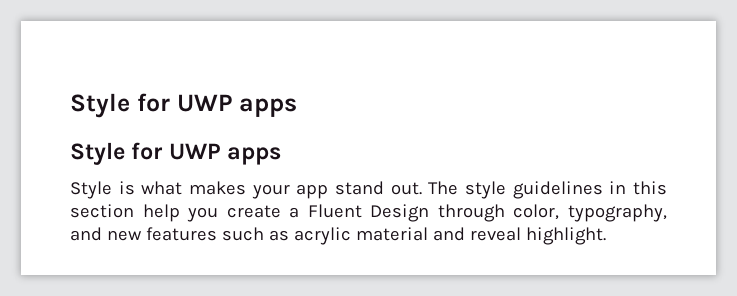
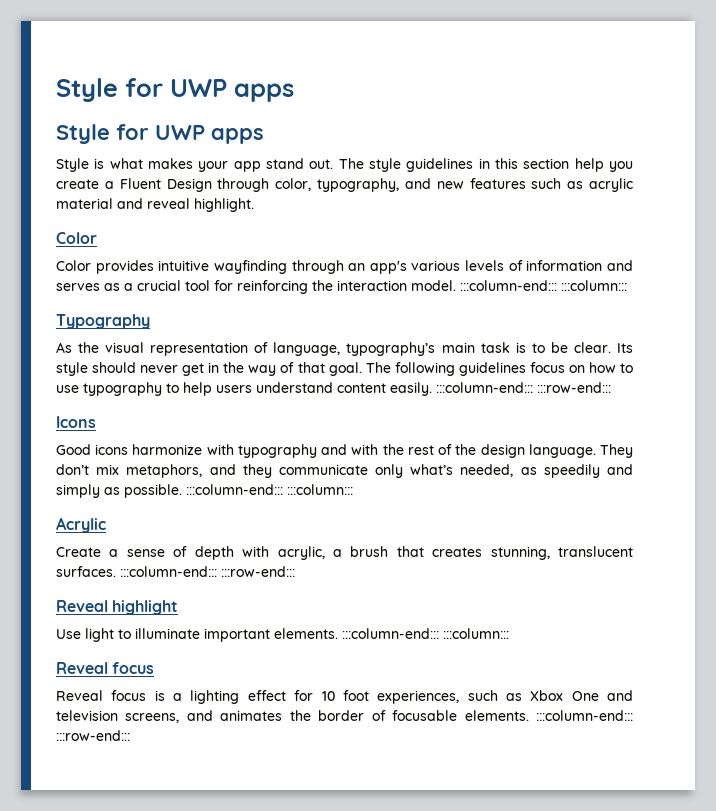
  The style guidelines in this section help you create a Fluent Design through color, typography, and new features such as acrylic material and reveal highlight.
+ Color
+ Color provides intuitive wayfinding through an app's various levels of information and serves as a crucial tool for reinforcing the interaction model. :::column-end::: :::column:::
+ Typography
+ As the visual representation of language, typography’s main task is to be clear. Its style should never get in the way of that goal. The following guidelines focus on how to use typography to help users understand content easily. :::column-end::: :::row-end:::
+ Icons
+ Good icons harmonize with typography and with the rest of the design language. They don’t mix metaphors, and they communicate only what’s needed, as speedily and simply as possible. :::column-end::: :::column:::
+ Acrylic
+ Create a sense of depth with acrylic, a brush that creates stunning, translucent surfaces. :::column-end::: :::row-end:::
+ Reveal highlight
+ Use light to illuminate important elements. :::column-end::: :::column:::
+ Reveal focus
+ Reveal focus is a lighting effect for 10 foot experiences, such as Xbox One and television screens, and animates the border of focusable elements. :::column-end::: :::row-end:::

